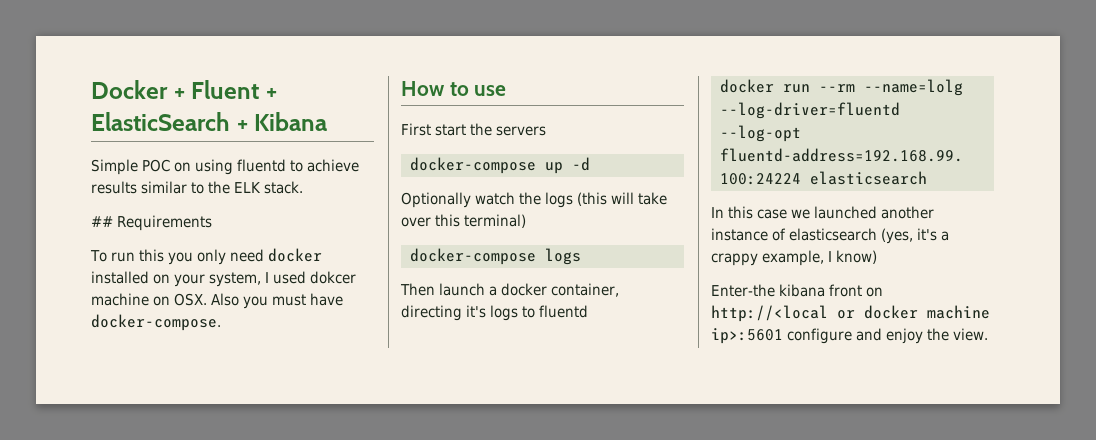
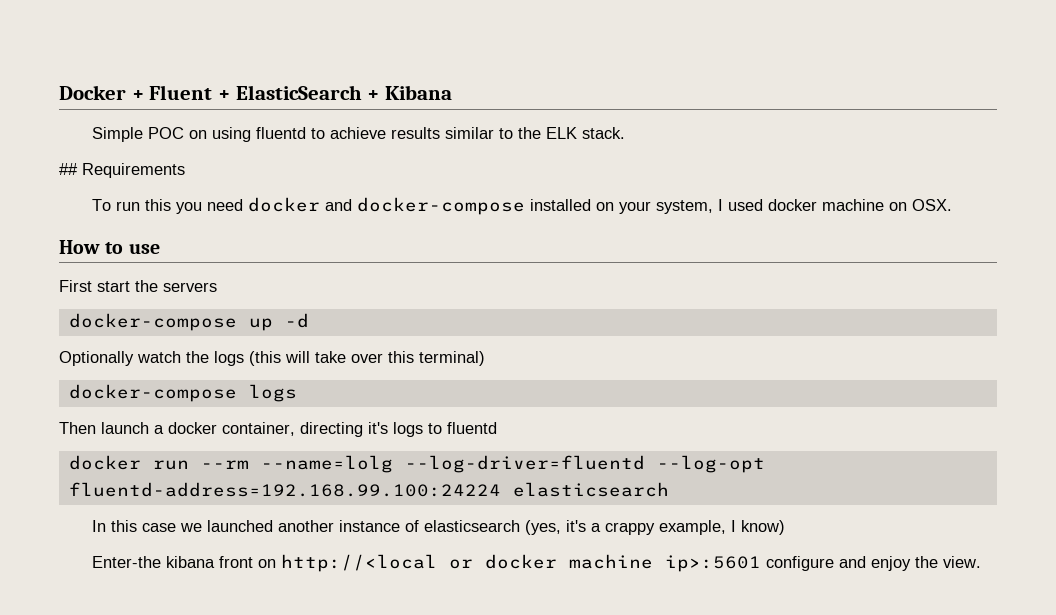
- To run this you only need docker installed on your system, I used dokcer machine on OSX. Also you must have docker-compose.
+ To run this you need docker and docker-compose installed on your system, I used docker machine on OSX.

